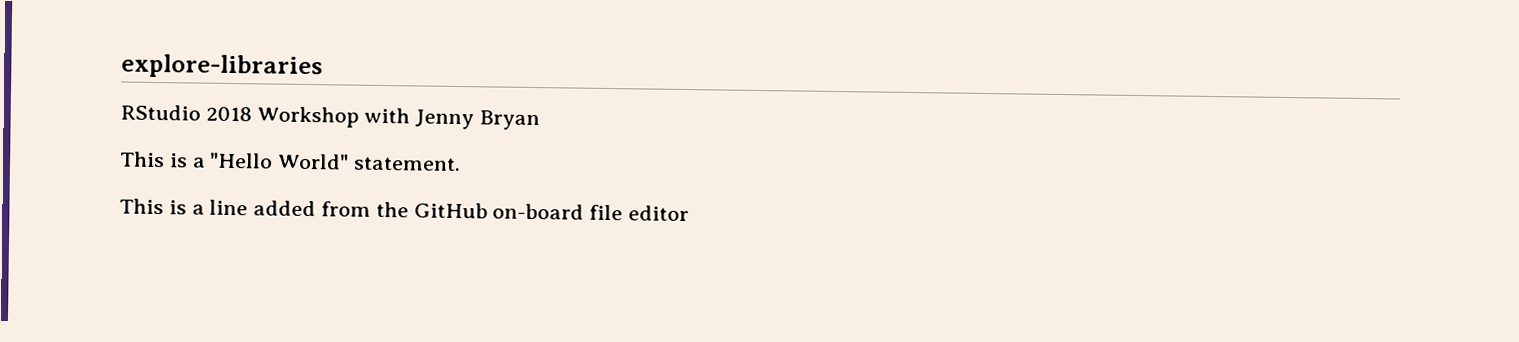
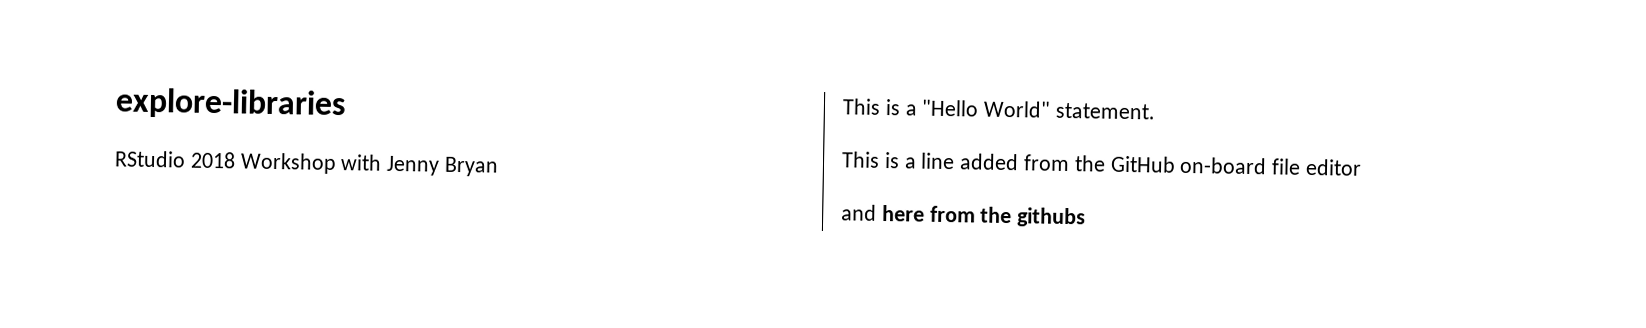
+ and here from the githubs

